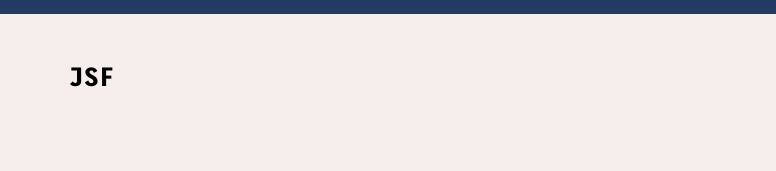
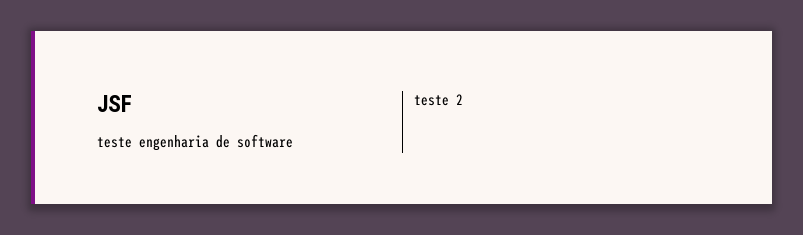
+ teste engenharia de software
+ teste 2

